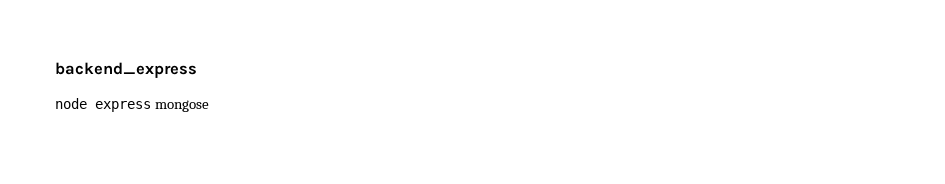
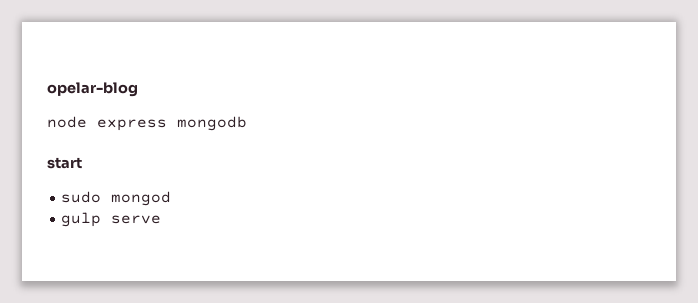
- backend_express
+ opelar-blog
- node express mongose
+ node express mongodb
+ start
+ sudo mongod
+ gulp serve

